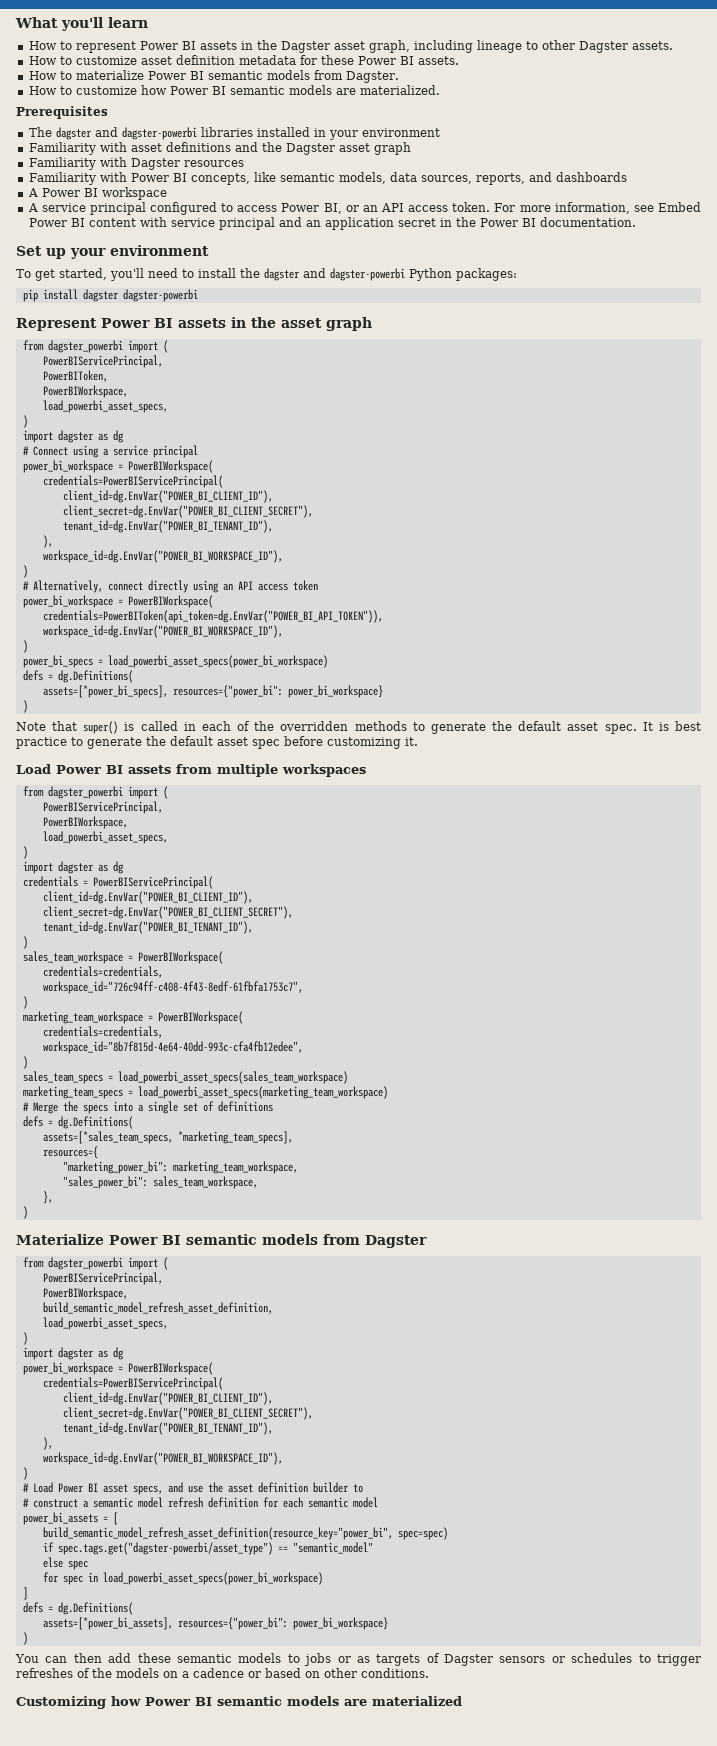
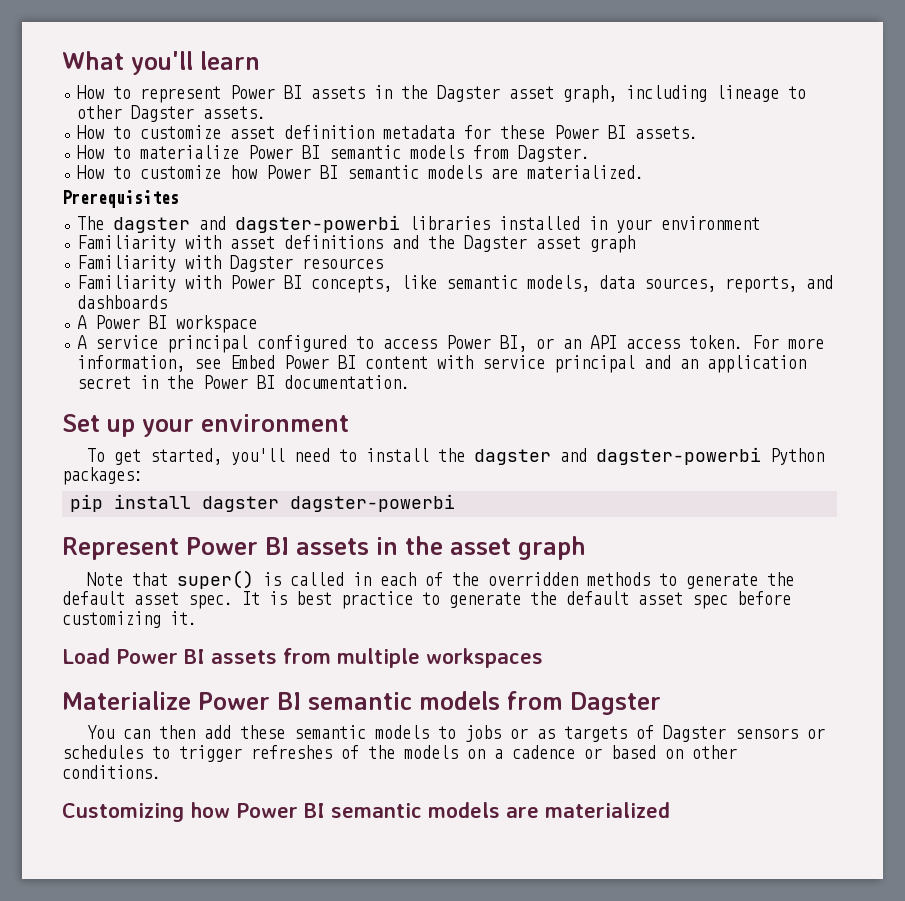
  Represent Power BI assets in the asset graph
- from dagster_powerbi import (
- PowerBIServicePrincipal,
- PowerBIToken,
- PowerBIWorkspace,
- load_powerbi_asset_specs,
- )
- import dagster as dg
- # Connect using a service principal
- power_bi_workspace = PowerBIWorkspace(
- credentials=PowerBIServicePrincipal(
- client_id=dg.EnvVar("POWER_BI_CLIENT_ID"),
- client_secret=dg.EnvVar("POWER_BI_CLIENT_SECRET"),
- tenant_id=dg.EnvVar("POWER_BI_TENANT_ID"),
- ),
- workspace_id=dg.EnvVar("POWER_BI_WORKSPACE_ID"),
- )
- # Alternatively, connect directly using an API access token
- power_bi_workspace = PowerBIWorkspace(
- credentials=PowerBIToken(api_token=dg.EnvVar("POWER_BI_API_TOKEN")),
- workspace_id=dg.EnvVar("POWER_BI_WORKSPACE_ID"),
- )
- power_bi_specs = load_powerbi_asset_specs(power_bi_workspace)
- defs = dg.Definitions(
- assets=[*power_bi_specs], resources={"power_bi": power_bi_workspace}
- )
  Load Power BI assets from multiple workspaces
- from dagster_powerbi import (
- PowerBIServicePrincipal,
- PowerBIWorkspace,
- load_powerbi_asset_specs,
- )
- import dagster as dg
- credentials = PowerBIServicePrincipal(
- client_id=dg.EnvVar("POWER_BI_CLIENT_ID"),
- client_secret=dg.EnvVar("POWER_BI_CLIENT_SECRET"),
- tenant_id=dg.EnvVar("POWER_BI_TENANT_ID"),
- )
- sales_team_workspace = PowerBIWorkspace(
- credentials=credentials,
- workspace_id="726c94ff-c408-4f43-8edf-61fbfa1753c7",
- )
- marketing_team_workspace = PowerBIWorkspace(
- credentials=credentials,
- workspace_id="8b7f815d-4e64-40dd-993c-cfa4fb12edee",
- )
- sales_team_specs = load_powerbi_asset_specs(sales_team_workspace)
- marketing_team_specs = load_powerbi_asset_specs(marketing_team_workspace)
- # Merge the specs into a single set of definitions
- defs = dg.Definitions(
- assets=[*sales_team_specs, *marketing_team_specs],
- resources={
- "marketing_power_bi": marketing_team_workspace,
- "sales_power_bi": sales_team_workspace,
- },
- )
  Materialize Power BI semantic models from Dagster
- from dagster_powerbi import (
- PowerBIServicePrincipal,
- PowerBIWorkspace,
- build_semantic_model_refresh_asset_definition,
- load_powerbi_asset_specs,
- )
- import dagster as dg
- power_bi_workspace = PowerBIWorkspace(
- credentials=PowerBIServicePrincipal(
- client_id=dg.EnvVar("POWER_BI_CLIENT_ID"),
- client_secret=dg.EnvVar("POWER_BI_CLIENT_SECRET"),
- tenant_id=dg.EnvVar("POWER_BI_TENANT_ID"),
- ),
- workspace_id=dg.EnvVar("POWER_BI_WORKSPACE_ID"),
- )
- # Load Power BI asset specs, and use the asset definition builder to
- # construct a semantic model refresh definition for each semantic model
- power_bi_assets = [
- build_semantic_model_refresh_asset_definition(resource_key="power_bi", spec=spec)
- if spec.tags.get("dagster-powerbi/asset_type") == "semantic_model"
- else spec
- for spec in load_powerbi_asset_specs(power_bi_workspace)
- ]
- defs = dg.Definitions(
- assets=[*power_bi_assets], resources={"power_bi": power_bi_workspace}
- )

